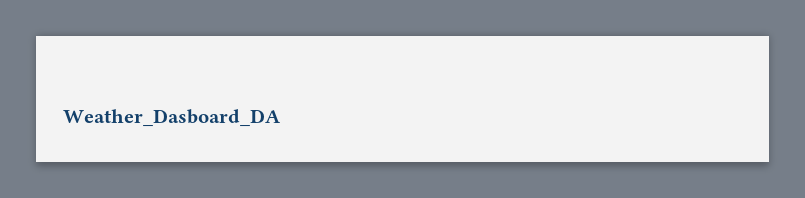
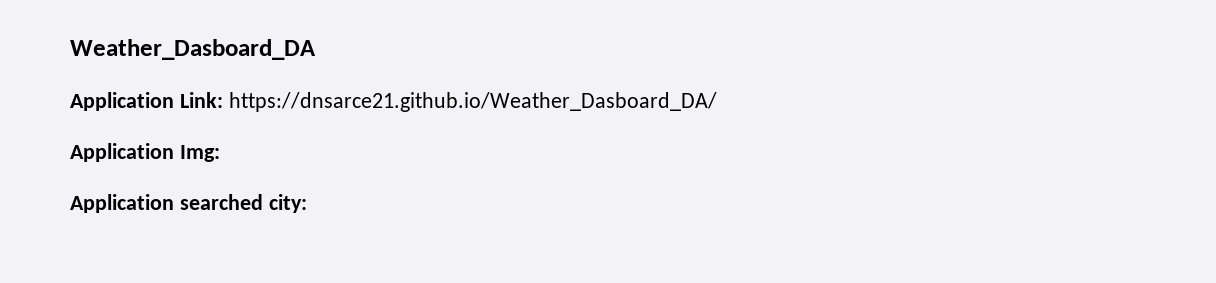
+ Application Link: https://dnsarce21.github.io/Weather_Dasboard_DA/
+ Application Img:
+ Application searched city:

